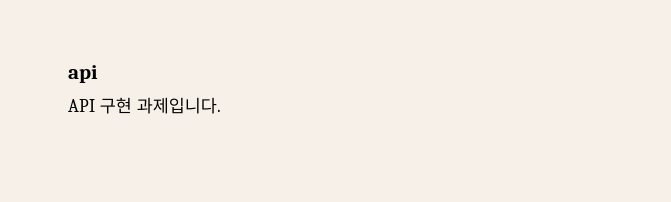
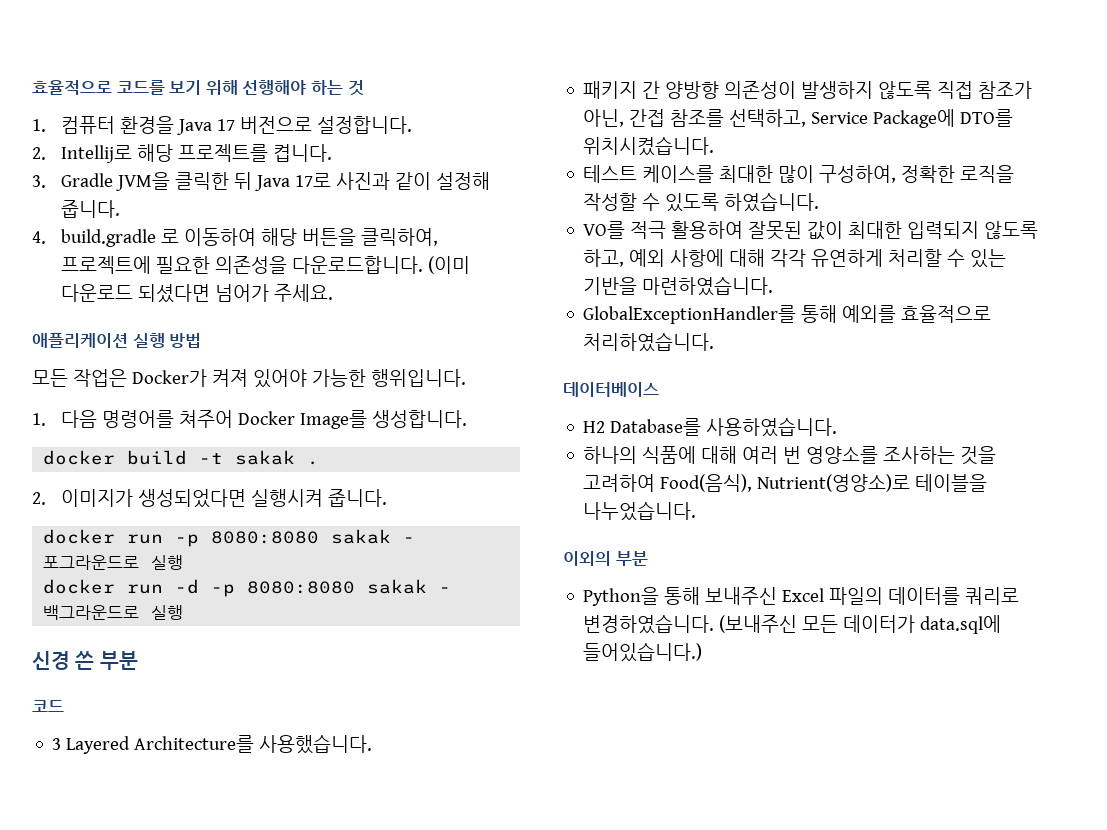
- api
- API 구현 과제입니다.
+ 효율적으로 코드를 보기 위해 선행해야 하는 것
+ 1. 컴퓨터 환경을 Java 17 버전으로 설정합니다.
+ 2. Intellij로 해당 프로젝트를 켭니다.
+ 3. Gradle JVM을 클릭한 뒤 Java 17로 사진과 같이 설정해 줍니다.
+ 4. build.gradle 로 이동하여 해당 버튼을 클릭하여, 프로젝트에 필요한 의존성을 다운로드합니다. (이미 다운로드 되셨다면 넘어가 주세요.
+ 애플리케이션 실행 방법
+ 모든 작업은 Docker가 켜져 있어야 가능한 행위입니다.
+ 1. 다음 명령어를 쳐주어 Docker Image를 생성합니다.
+ docker build -t sakak .
+ 2. 이미지가 생성되었다면 실행시켜 줍니다.
+ docker run -p 8080:8080 sakak - 포그라운드로 실행
+ docker run -d -p 8080:8080 sakak - 백그라운드로 실행
+ 신경 쓴 부분
+ 코드
+ 3 Layered Architecture를 사용했습니다.
+ 패키지 간 양방향 의존성이 발생하지 않도록 직접 참조가 아닌, 간접 참조를 선택하고, Service Package에 DTO를 위치시켰습니다.
+ 테스트 케이스를 최대한 많이 구성하여, 정확한 로직을 작성할 수 있도록 하였습니다.
+ VO를 적극 활용하여 잘못된 값이 최대한 입력되지 않도록 하고, 예외 사항에 대해 각각 유연하게 처리할 수 있는 기반을 마련하였습니다.
+ GlobalExceptionHandler를 통해 예외를 효율적으로 처리하였습니다.
+ 데이터베이스
+ H2 Database를 사용하였습니다.
+ 하나의 식품에 대해 여러 번 영양소를 조사하는 것을 고려하여 Food(음식), Nutrient(영양소)로 테이블을 나누었습니다.
+ 이외의 부분
+ Python을 통해 보내주신 Excel 파일의 데이터를 쿼리로 변경하였습니다. (보내주신 모든 데이터가 data.sql에 들어있습니다.)

